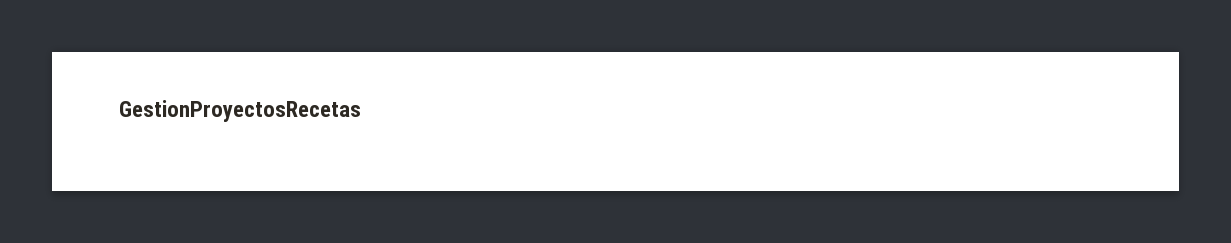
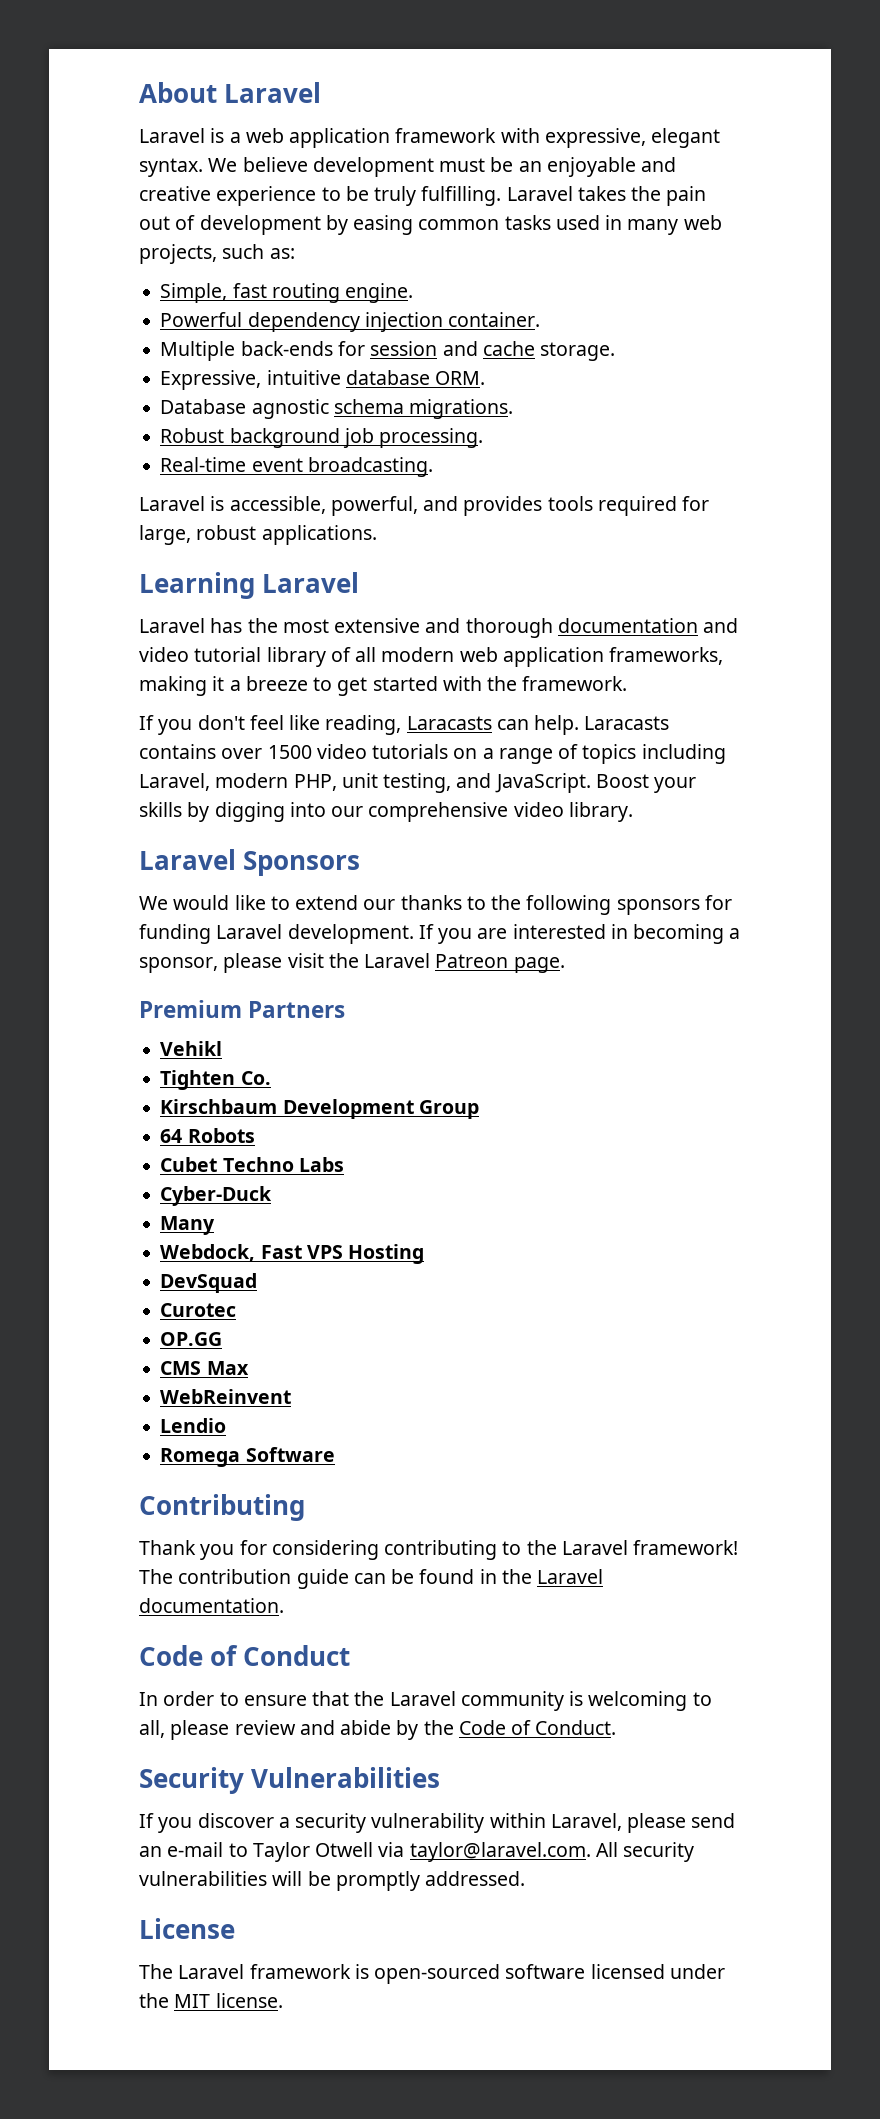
- GestionProyectosRecetas
+ About Laravel
+ Laravel is a web application framework with expressive, elegant syntax. We believe development must be an enjoyable and creative experience to be truly fulfilling. Laravel takes the pain out of development by easing common tasks used in many web projects, such as:
+ Simple, fast routing engine.
+ Powerful dependency injection container.
+ Multiple back-ends for session and cache storage.
+ Expressive, intuitive database ORM.
+ Database agnostic schema migrations.
+ Robust background job processing.
+ Real-time event broadcasting.
+ Laravel is accessible, powerful, and provides tools required for large, robust applications.
+ Learning Laravel
+ Laravel has the most extensive and thorough documentation and video tutorial library of all modern web application frameworks, making it a breeze to get started with the framework.
+ If you don't feel like reading, Laracasts can help. Laracasts contains over 1500 video tutorials on a range of topics including Laravel, modern PHP, unit testing, and JavaScript. Boost your skills by digging into our comprehensive video library.
+ Laravel Sponsors
+ We would like to extend our thanks to the following sponsors for funding Laravel development. If you are interested in becoming a sponsor, please visit the Laravel Patreon page.
+ Premium Partners
+ Vehikl
+ Tighten Co.
+ Kirschbaum Development Group
+ 64 Robots
+ Cubet Techno Labs
+ Cyber-Duck
+ Many
+ Webdock, Fast VPS Hosting
+ DevSquad
+ Curotec
+ OP.GG
+ CMS Max
+ WebReinvent
+ Lendio
+ Romega Software
+ Contributing
+ Thank you for considering contributing to the Laravel framework! The contribution guide can be found in the Laravel documentation.
+ Code of Conduct
+ In order to ensure that the Laravel community is welcoming to all, please review and abide by the Code of Conduct.
+ Security Vulnerabilities
+ If you discover a security vulnerability within Laravel, please send an e-mail to Taylor Otwell via taylor@laravel.com. All security vulnerabilities will be promptly addressed.
+ License
+ The Laravel framework is open-sourced software licensed under the MIT license.

